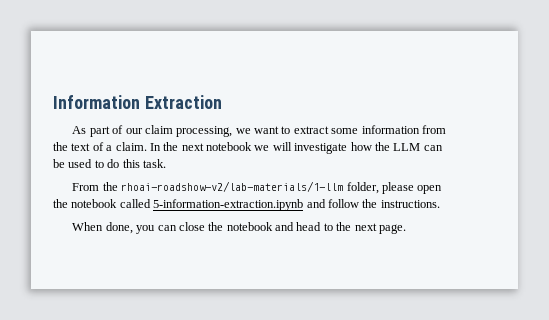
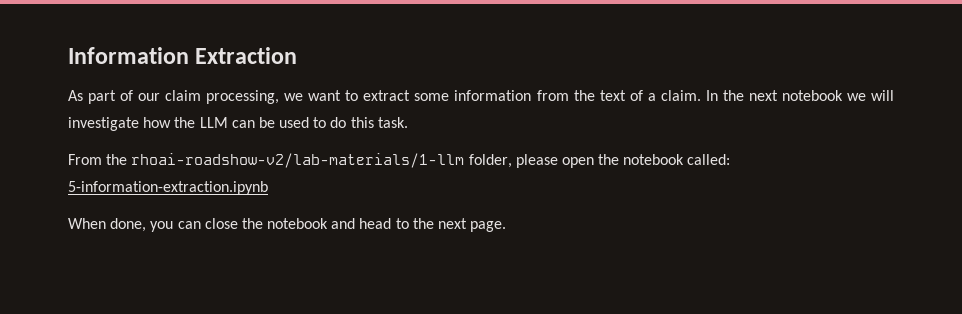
- From the rhoai-roadshow-v2/lab-materials/1-llm folder, please open the notebook called 5-information-extraction.ipynb and follow the instructions.
+ From the rhoai-roadshow-v2/lab-materials/1-llm folder, please open the notebook called: 5-information-extraction.ipynb

